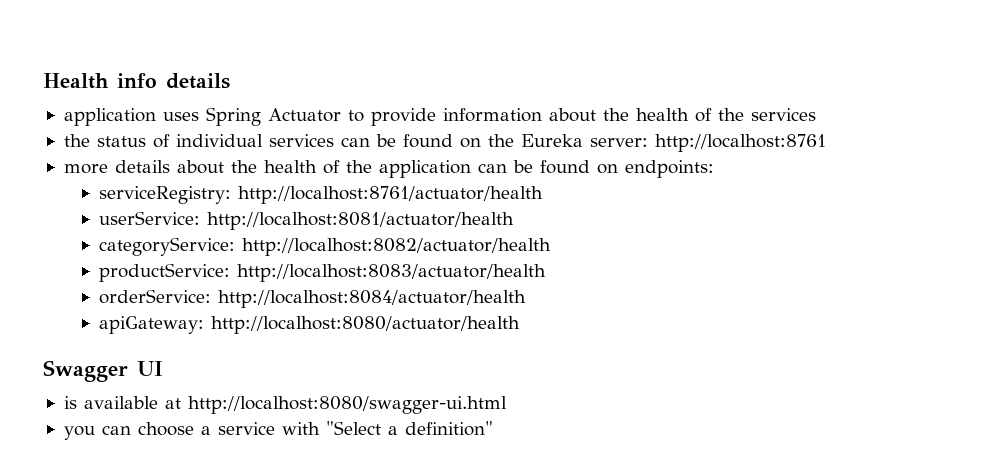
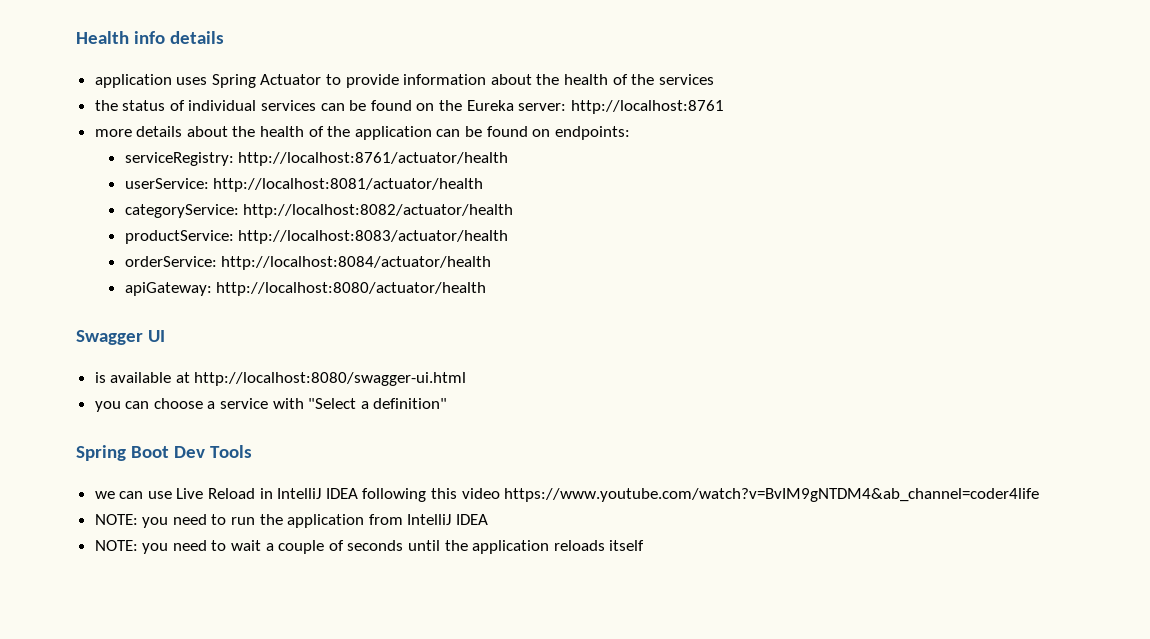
+ Spring Boot Dev Tools
+ we can use Live Reload in IntelliJ IDEA following this video https://www.youtube.com/watch?v=BvIM9gNTDM4&ab_channel=coder4life
+ NOTE: you need to run the application from IntelliJ IDEA
+ NOTE: you need to wait a couple of seconds until the application reloads itself

